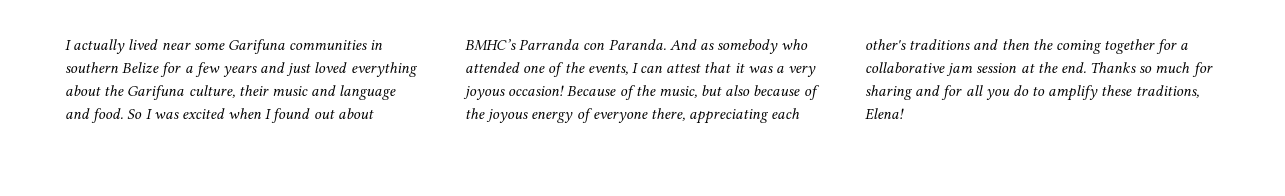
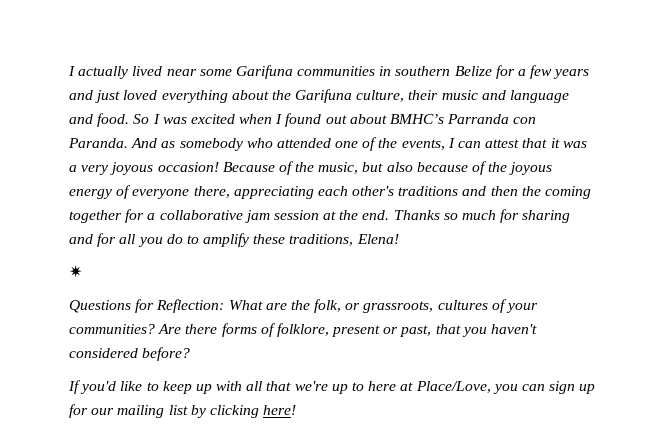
+ ✷
+ Questions for Reflection: What are the folk, or grassroots, cultures of your communities? Are there forms of folklore, present or past, that you haven't considered before?
+ If you'd like to keep up with all that we're up to here at Place/Love, you can sign up for our mailing list by clicking here!

